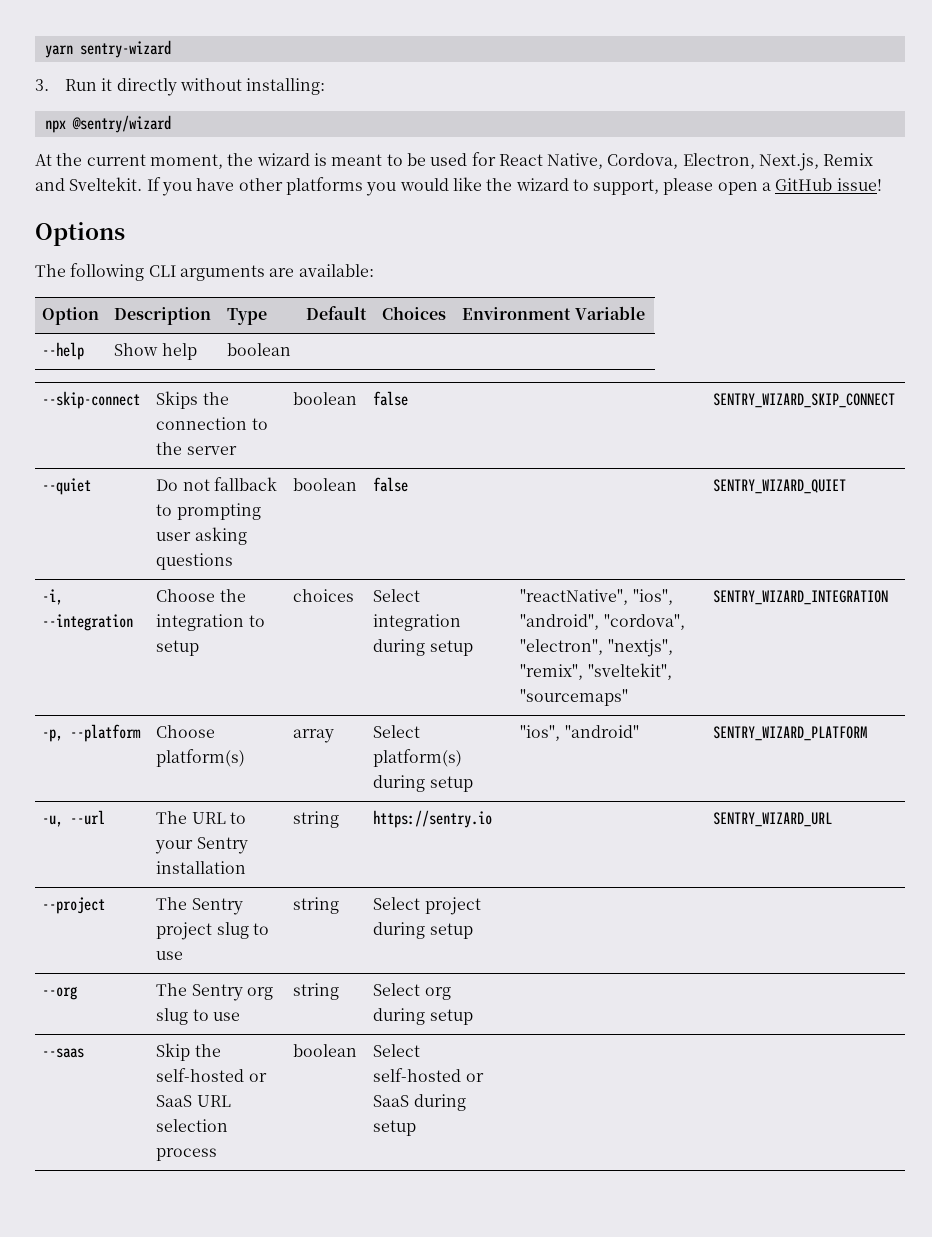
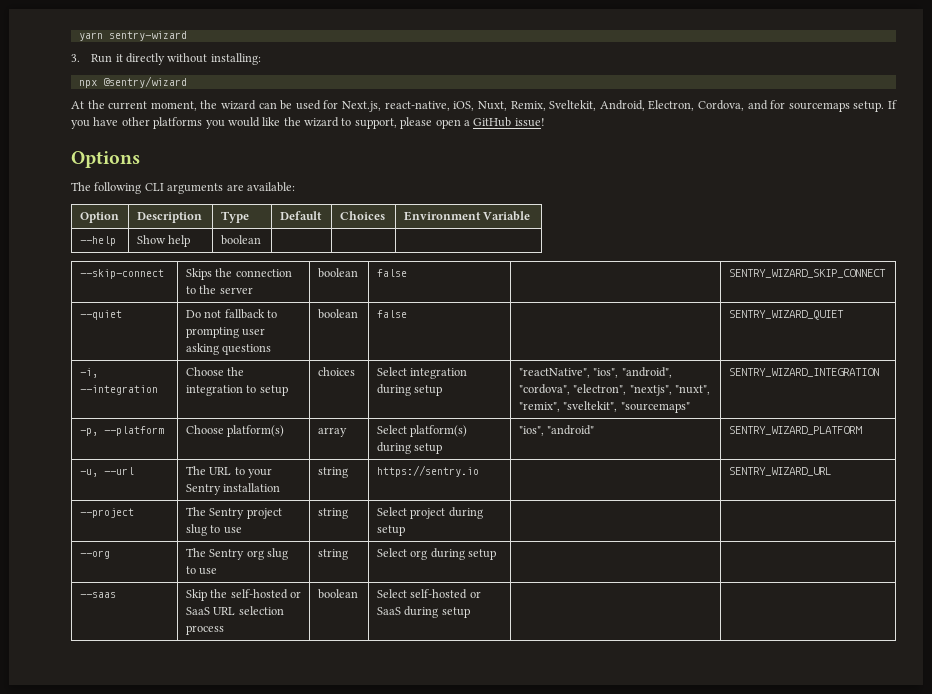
- At the current moment, the wizard is meant to be used for React Native, Cordova, Electron, Next.js, Remix and Sveltekit.
+ At the current moment, the wizard can be used for Next.js, react-native, iOS, Nuxt, Remix, Sveltekit, Android, Electron, Cordova, and for sourcemaps setup.
- -i, --integration | Choose the integration to setup | choices | Select integration during setup | "reactNative", "ios", "android", "cordova", "electron", "nextjs", "remix", "sveltekit", "sourcemaps" | SENTRY_WIZARD_INTEGRATION
+ -i, --integration | Choose the integration to setup | choices | Select integration during setup | "reactNative", "ios", "android", "cordova", "electron", "nextjs", "nuxt", "remix", "sveltekit", "sourcemaps" | SENTRY_WIZARD_INTEGRATION

